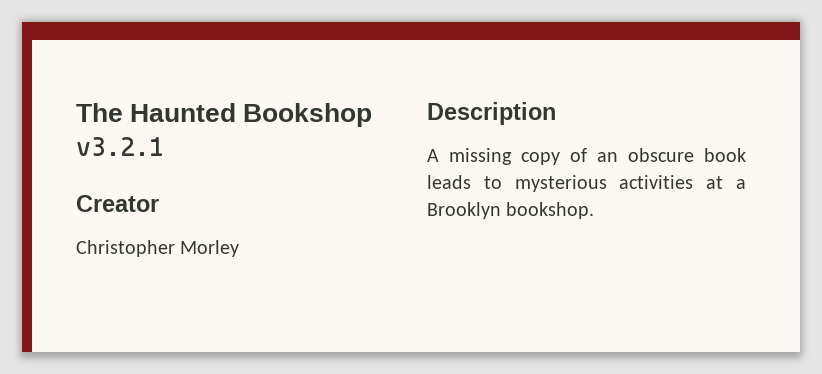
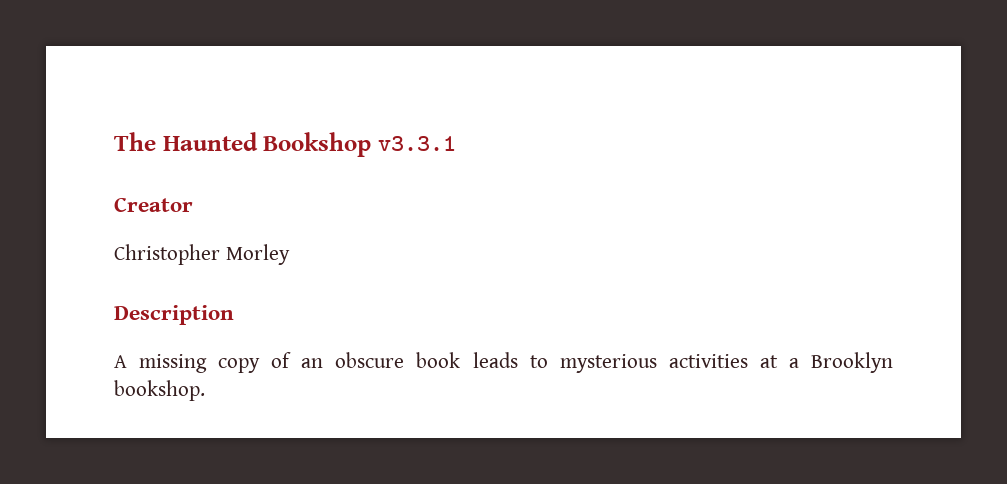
- The Haunted Bookshop v3.2.1
+ The Haunted Bookshop v3.3.1

